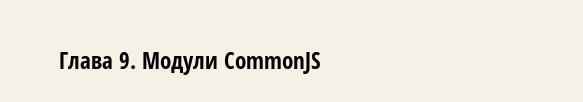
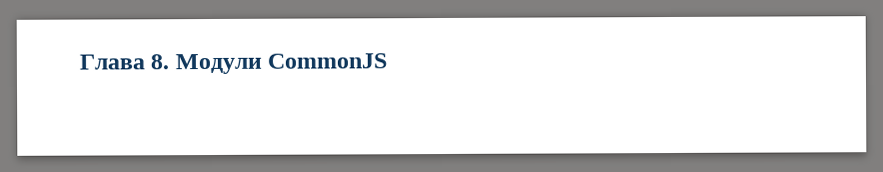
- Глава 9. Модули CommonJS
+ Глава 8. Модули CommonJS

